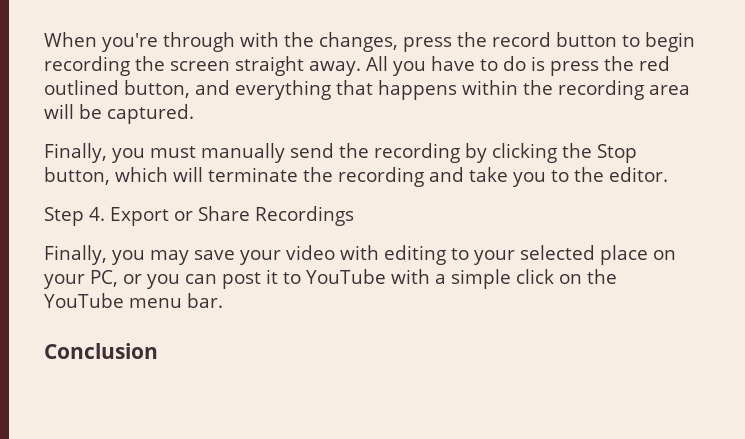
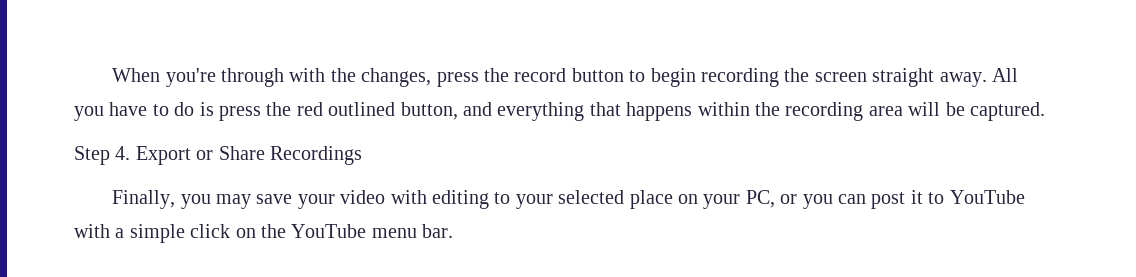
- Finally, you must manually send the recording by clicking the Stop button, which will terminate the recording and take you to the editor.
- Conclusion

